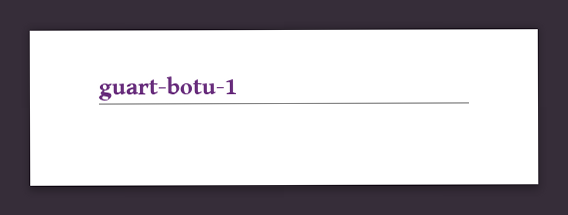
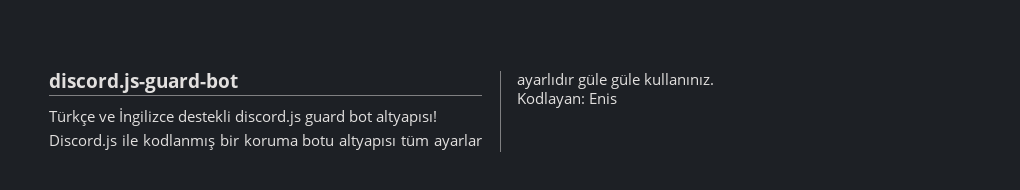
- guart-botu-1
+ discord.js-guard-bot
+ Türkçe ve İngilizce destekli discord.js guard bot altyapısı!
+ Discord.js ile kodlanmış bir koruma botu altyapısı tüm ayarlar ayarlıdır güle güle kullanınız.
+ Kodlayan: Enis

